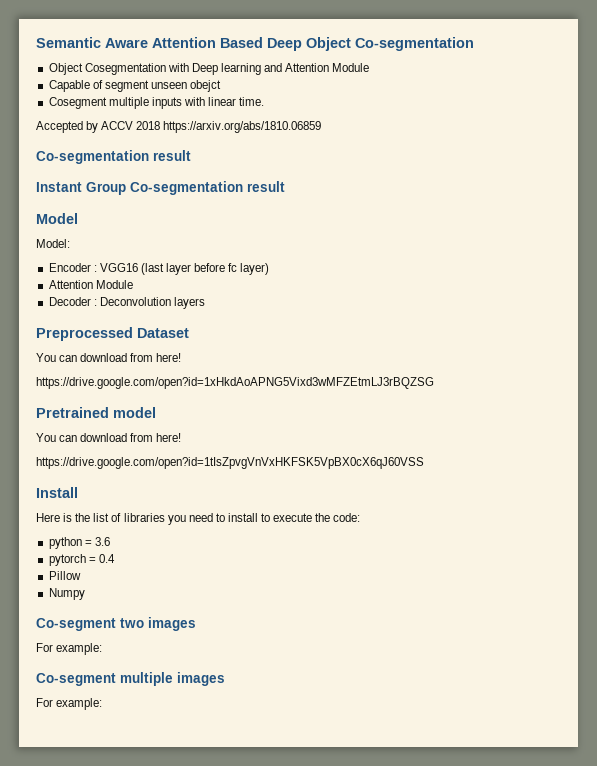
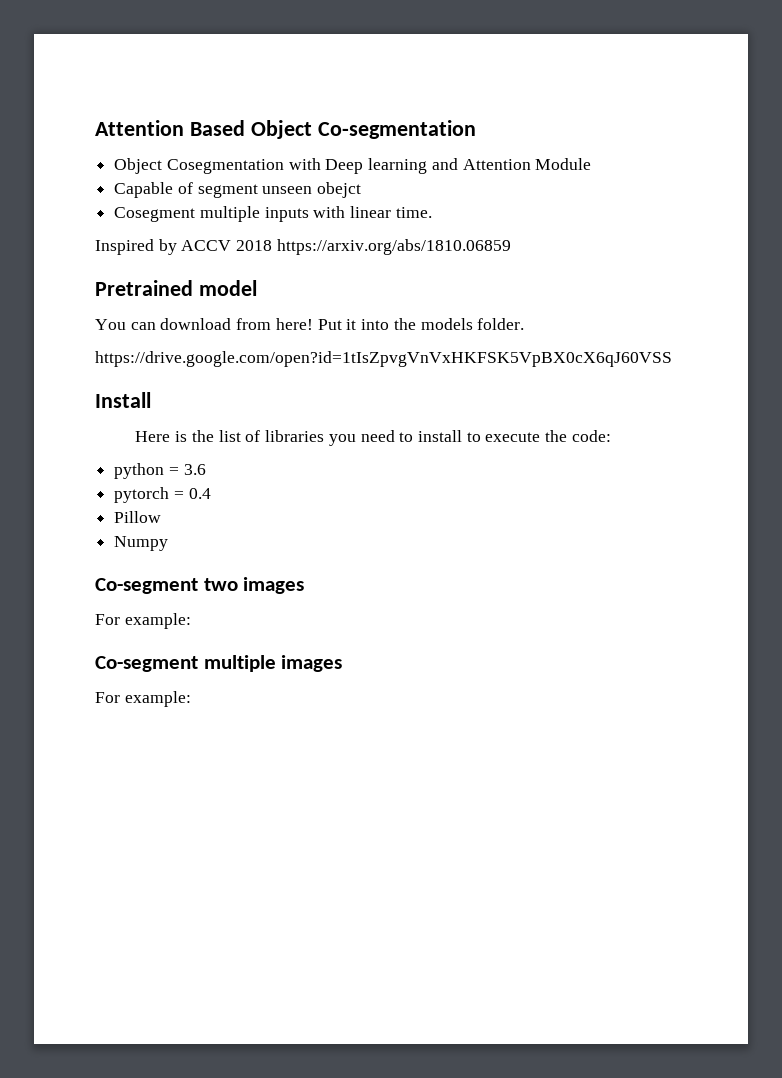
- Semantic Aware Attention Based Deep Object Co-segmentation
+ Attention Based Object Co-segmentation
- Accepted by ACCV 2018 https://arxiv.org/abs/1810.06859
- Co-segmentation result
- Instant Group Co-segmentation result
- Model
- Model:
- Encoder : VGG16 (last layer before fc layer)
- Attention Module
- Decoder : Deconvolution layers
- Preprocessed Dataset
- You can download from here!
- https://drive.google.com/open?id=1xHkdAoAPNG5Vixd3wMFZEtmLJ3rBQZSG
+ Inspired by ACCV 2018 https://arxiv.org/abs/1810.06859
+ Put it into the models folder.

